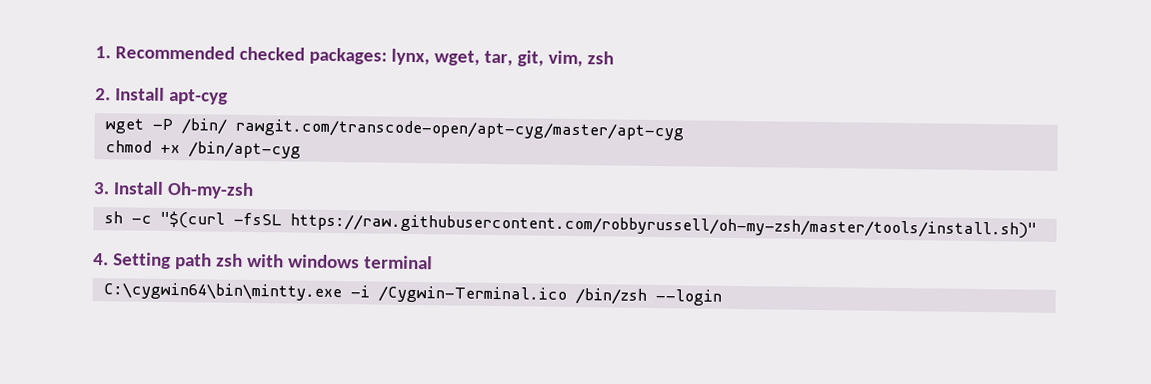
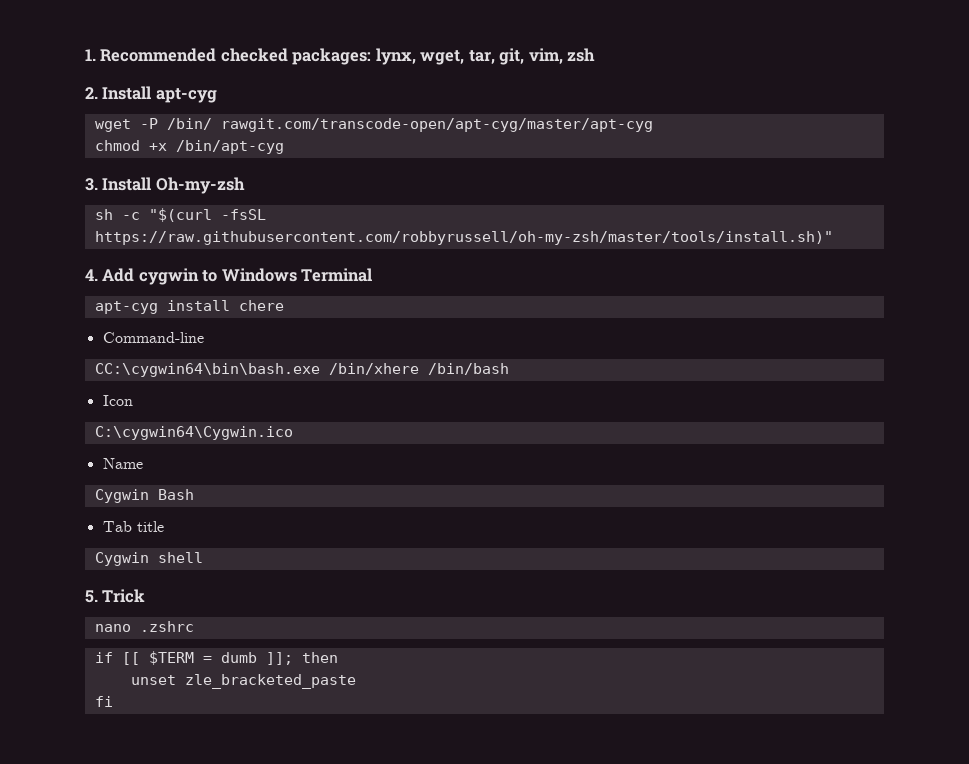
- 4. Setting path zsh with windows terminal
- C:\cygwin64\bin\mintty.exe -i /Cygwin-Terminal.ico /bin/zsh --login
+ 4. Add cygwin to Windows Terminal
+ apt-cyg install chere
+ Command-line
+ CC:\cygwin64\bin\bash.exe /bin/xhere /bin/bash
+ Icon
+ C:\cygwin64\Cygwin.ico
+ Name
+ Cygwin Bash
+ Tab title
+ Cygwin shell
+ 5. Trick
+ nano .zshrc
+ if [[ $TERM = dumb ]]; then
+ unset zle_bracketed_paste
+ fi

